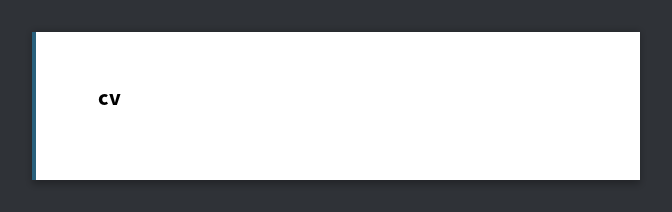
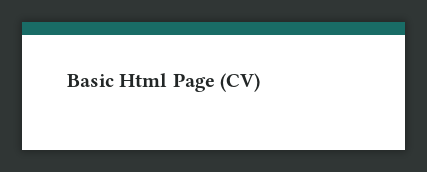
- cv
+ Basic Html Page (CV)

